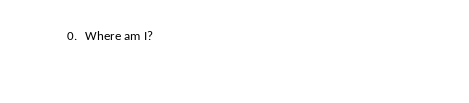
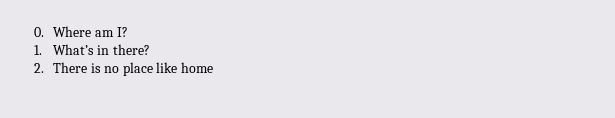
+ 1. What’s in there?
+ 2. There is no place like home

